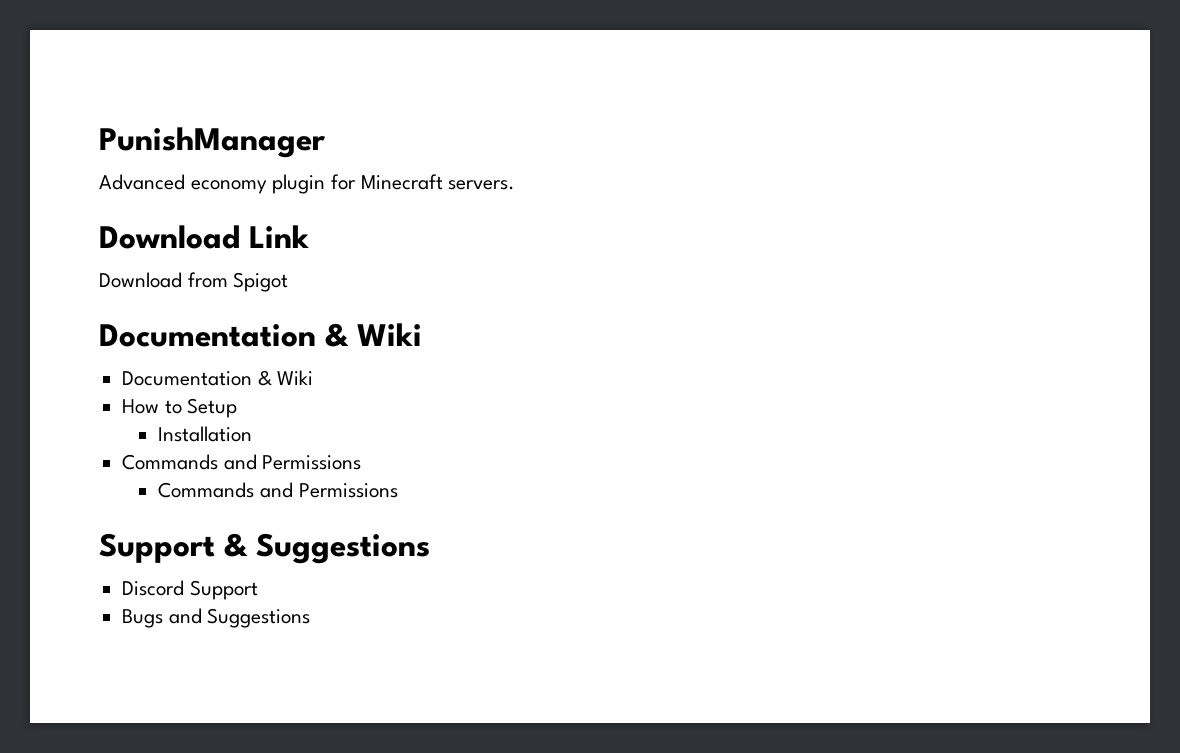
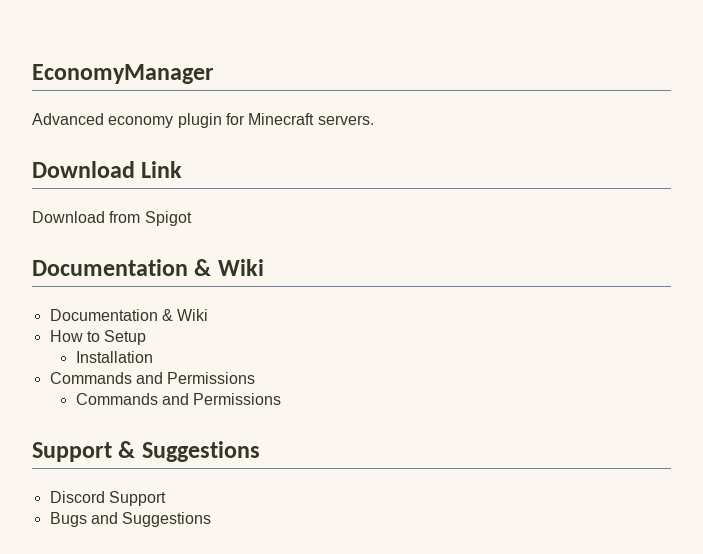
- PunishManager
+ EconomyManager

